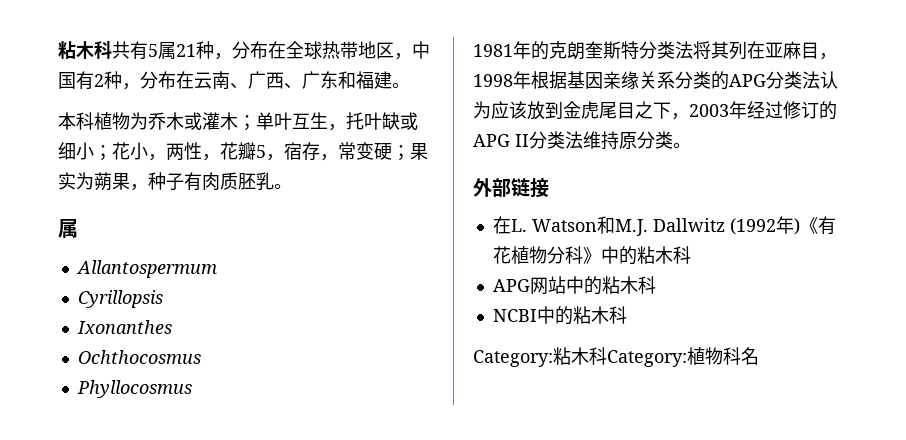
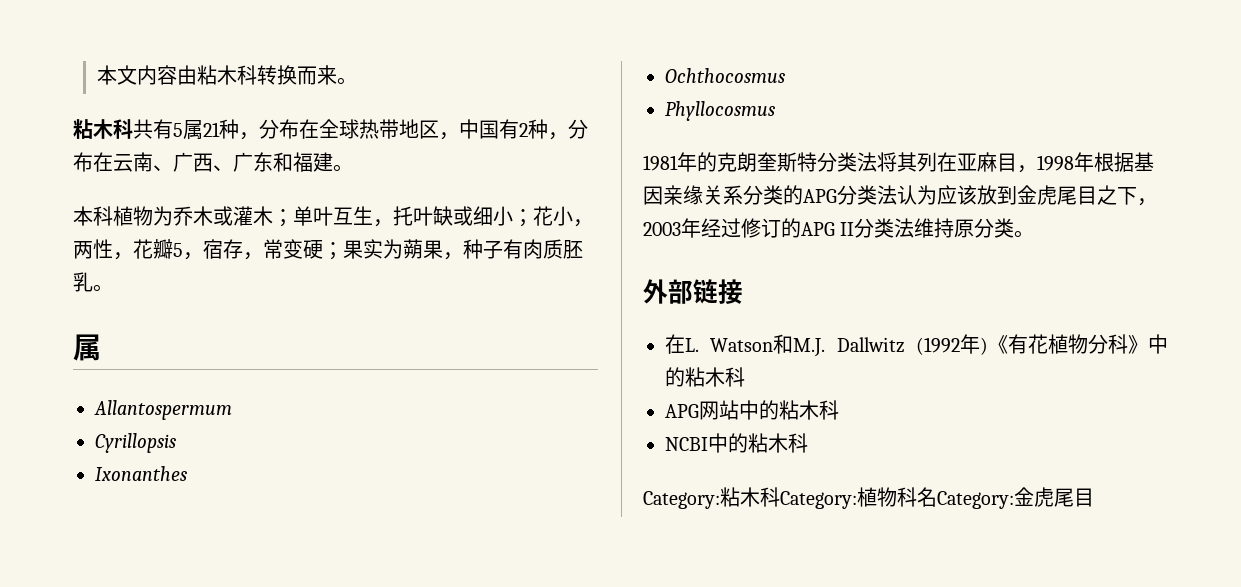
+ 本文内容由粘木科转换而来。
- Category:粘木科Category:植物科名
+ Category:粘木科Category:植物科名Category:金虎尾目

